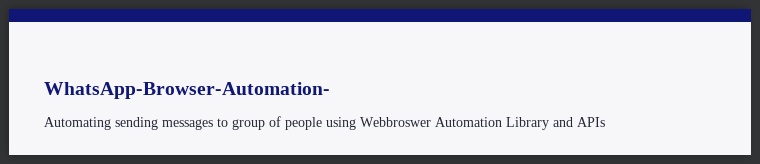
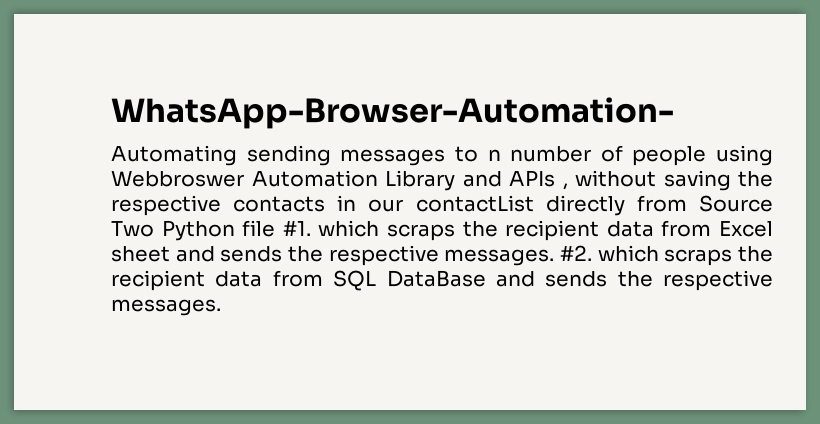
- Automating sending messages to group of people using Webbroswer Automation Library and APIs
+ Automating sending messages to n number of people using Webbroswer Automation Library and APIs , without saving the respective contacts in our contactList directly from Source Two Python file #1. which scraps the recipient data from Excel sheet and sends the respective messages. #2. which scraps the recipient data from SQL DataBase and sends the respective messages.

